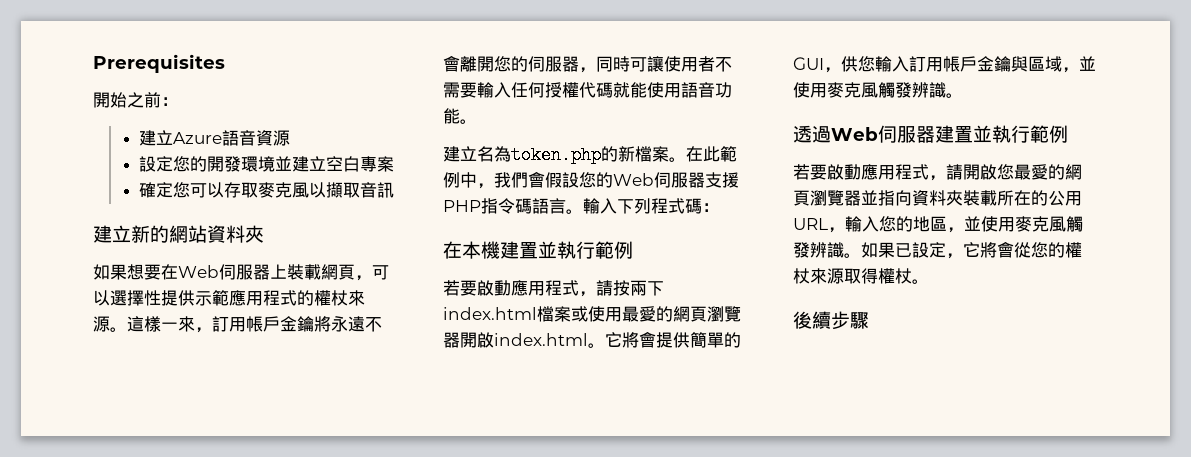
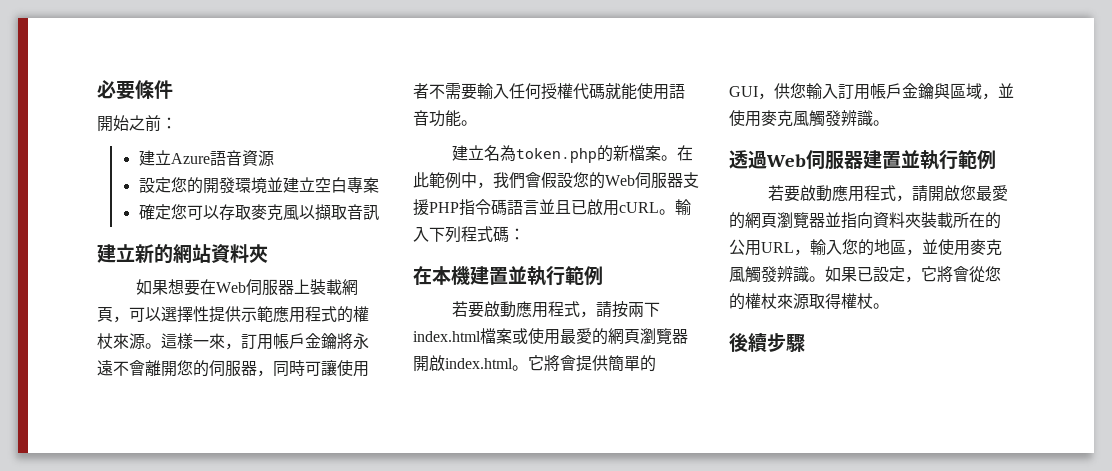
- Prerequisites
+ 必要條件
- 在此範例中，我們會假設您的Web伺服器支援PHP指令碼語言。
+ 在此範例中，我們會假設您的Web伺服器支援PHP指令碼語言並且已啟用cURL。

